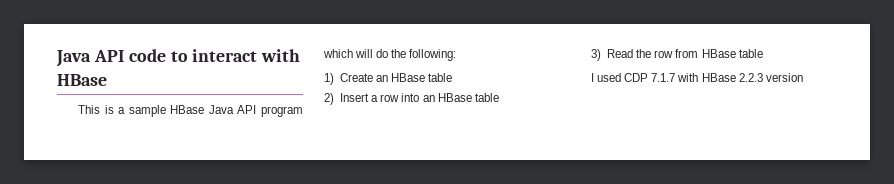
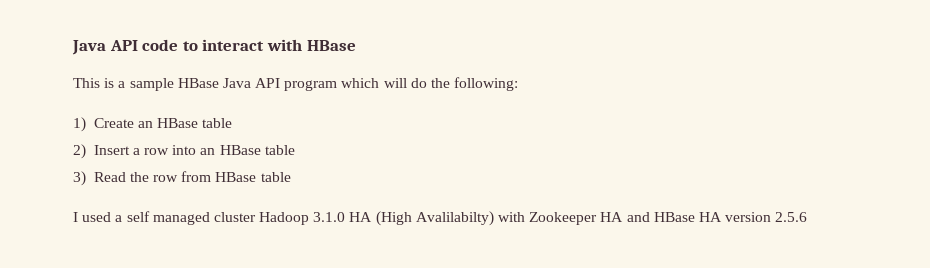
- I used CDP 7.1.7 with HBase 2.2.3 version
+ I used a self managed cluster Hadoop 3.1.0 HA (High Avalilabilty) with Zookeeper HA and HBase HA version 2.5.6

